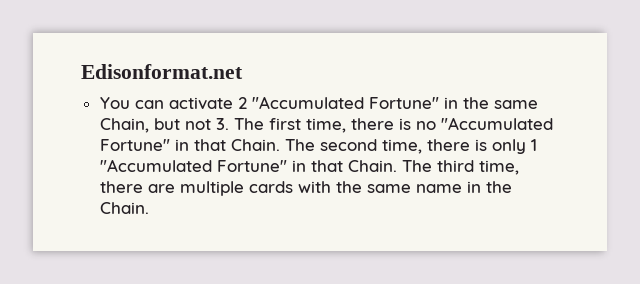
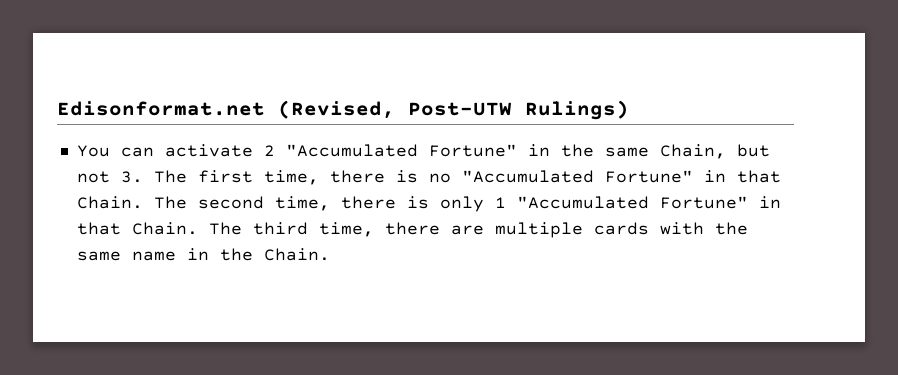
- Edisonformat.net
+ Edisonformat.net (Revised, Post-UTW Rulings)

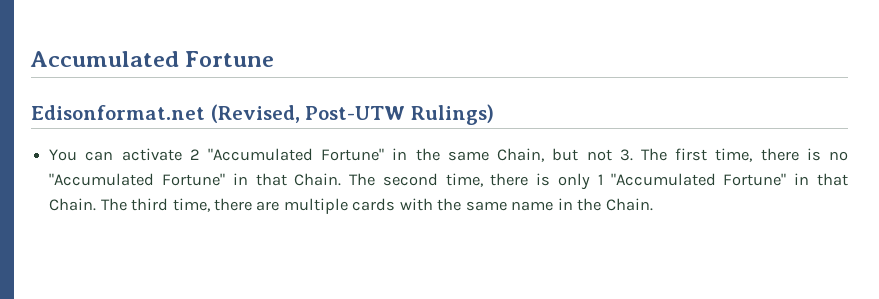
+ Accumulated Fortune

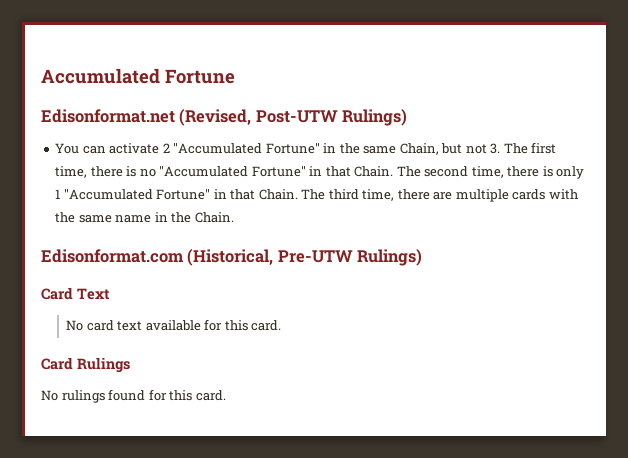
+ Edisonformat.com (Historical, Pre-UTW Rulings)
+ Card Text
+ No card text available for this card.
+ Card Rulings
+ No rulings found for this card.

